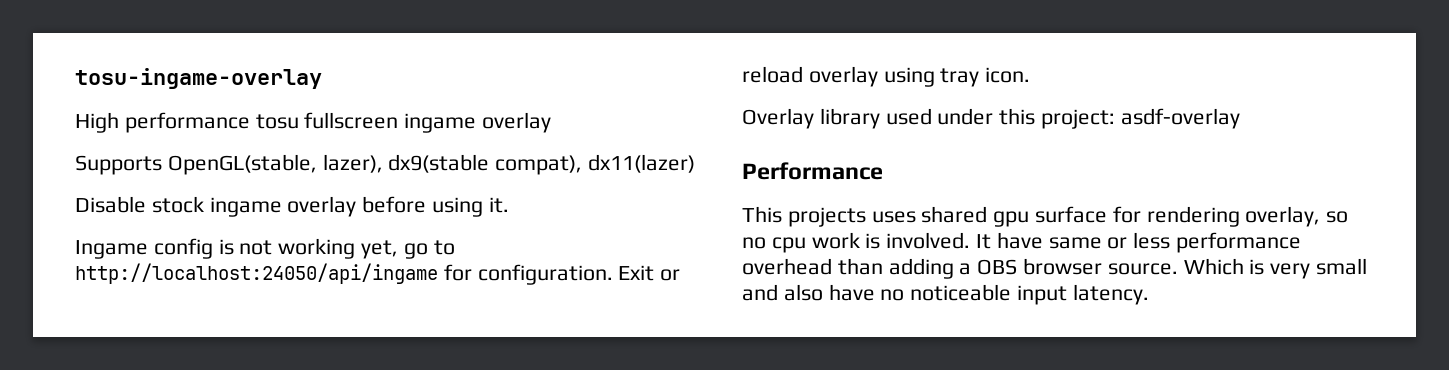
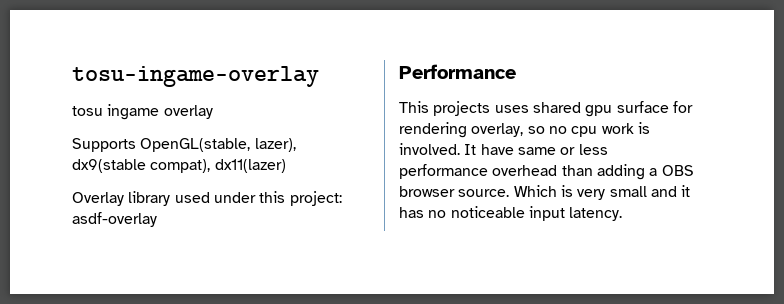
- High performance tosu fullscreen ingame overlay
+ tosu ingame overlay
- Disable stock ingame overlay before using it.
- Ingame config is not working yet, go to http://localhost:24050/api/ingame for configuration. Exit or reload overlay using tray icon.
- Which is very small and also have no noticeable input latency.
+ Which is very small and it has no noticeable input latency.

